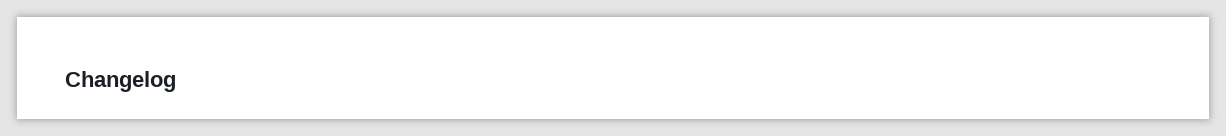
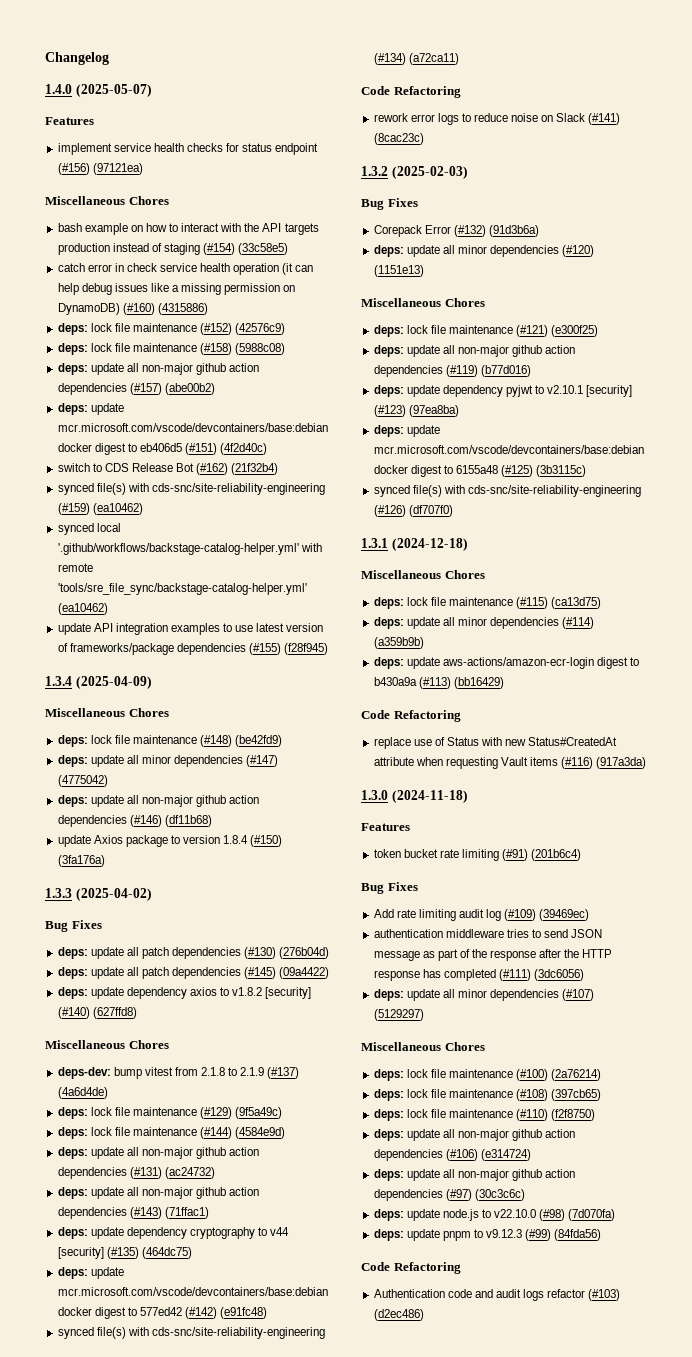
+ 1.4.0 (2025-05-07)
+ Features
+ implement service health checks for status endpoint (#156) (97121ea)
+ Miscellaneous Chores
+ bash example on how to interact with the API targets production instead of staging (#154) (33c58e5)
+ catch error in check service health operation (it can help debug issues like a missing permission on DynamoDB) (#160) (4315886)
+ deps: lock file maintenance (#152) (42576c9)
+ deps: lock file maintenance (#158) (5988c08)
+ deps: update all non-major github action dependencies (#157) (abe00b2)
+ deps: update mcr.microsoft.com/vscode/devcontainers/base:debian docker digest to eb406d5 (#151) (4f2d40c)
+ switch to CDS Release Bot (#162) (21f32b4)
+ synced file(s) with cds-snc/site-reliability-engineering (#159) (ea10462)
+ synced local '.github/workflows/backstage-catalog-helper.yml' with remote 'tools/sre_file_sync/backstage-catalog-helper.yml' (ea10462)
+ update API integration examples to use latest version of frameworks/package dependencies (#155) (f28f945)
+ 1.3.4 (2025-04-09)
+ Miscellaneous Chores
+ deps: lock file maintenance (#148) (be42fd9)
+ deps: update all minor dependencies (#147) (4775042)
+ deps: update all non-major github action dependencies (#146) (df11b68)
+ update Axios package to version 1.8.4 (#150) (3fa176a)
+ 1.3.3 (2025-04-02)
+ Bug Fixes
+ deps: update all patch dependencies (#130) (276b04d)
+ deps: update all patch dependencies (#145) (09a4422)
+ deps: update dependency axios to v1.8.2 [security] (#140) (627ffd8)
+ Miscellaneous Chores
+ deps-dev: bump vitest from 2.1.8 to 2.1.9 (#137) (4a6d4de)
+ deps: lock file maintenance (#129) (9f5a49c)
+ deps: lock file maintenance (#144) (4584e9d)
+ deps: update all non-major github action dependencies (#131) (ac24732)
+ deps: update all non-major github action dependencies (#143) (71ffac1)
+ deps: update dependency cryptography to v44 [security] (#135) (464dc75)
+ deps: update mcr.microsoft.com/vscode/devcontainers/base:debian docker digest to 577ed42 (#142) (e91fc48)
+ synced file(s) with cds-snc/site-reliability-engineering (#134) (a72ca11)
+ Code Refactoring
+ rework error logs to reduce noise on Slack (#141) (8cac23c)
+ 1.3.2 (2025-02-03)
+ Bug Fixes
+ Corepack Error (#132) (91d3b6a)
+ deps: update all minor dependencies (#120) (1151e13)
+ Miscellaneous Chores
+ deps: lock file maintenance (#121) (e300f25)
+ deps: update all non-major github action dependencies (#119) (b77d016)
+ deps: update dependency pyjwt to v2.10.1 [security] (#123) (97ea8ba)
+ deps: update mcr.microsoft.com/vscode/devcontainers/base:debian docker digest to 6155a48 (#125) (3b3115c)
+ synced file(s) with cds-snc/site-reliability-engineering (#126) (df707f0)
+ 1.3.1 (2024-12-18)
+ Miscellaneous Chores
+ deps: lock file maintenance (#115) (ca13d75)
+ deps: update all minor dependencies (#114) (a359b9b)
+ deps: update aws-actions/amazon-ecr-login digest to b430a9a (#113) (bb16429)
+ Code Refactoring
+ replace use of Status with new Status#CreatedAt attribute when requesting Vault items (#116) (917a3da)
+ 1.3.0 (2024-11-18)
+ Features
+ token bucket rate limiting (#91) (201b6c4)
+ Bug Fixes
+ Add rate limiting audit log (#109) (39469ec)
+ authentication middleware tries to send JSON message as part of the response after the HTTP response has completed (#111) (3dc6056)
+ deps: update all minor dependencies (#107) (5129297)
+ Miscellaneous Chores
+ deps: lock file maintenance (#100) (2a76214)
+ deps: lock file maintenance (#108) (397cb65)
+ deps: lock file maintenance (#110) (f2f8750)
+ deps: update all non-major github action dependencies (#106) (e314724)
+ deps: update all non-major github action dependencies (#97) (30c3c6c)
+ deps: update node.js to v22.10.0 (#98) (7d070fa)
+ deps: update pnpm to v9.12.3 (#99) (84fda56)
+ Code Refactoring
+ Authentication code and audit logs refactor (#103) (d2ec486)

